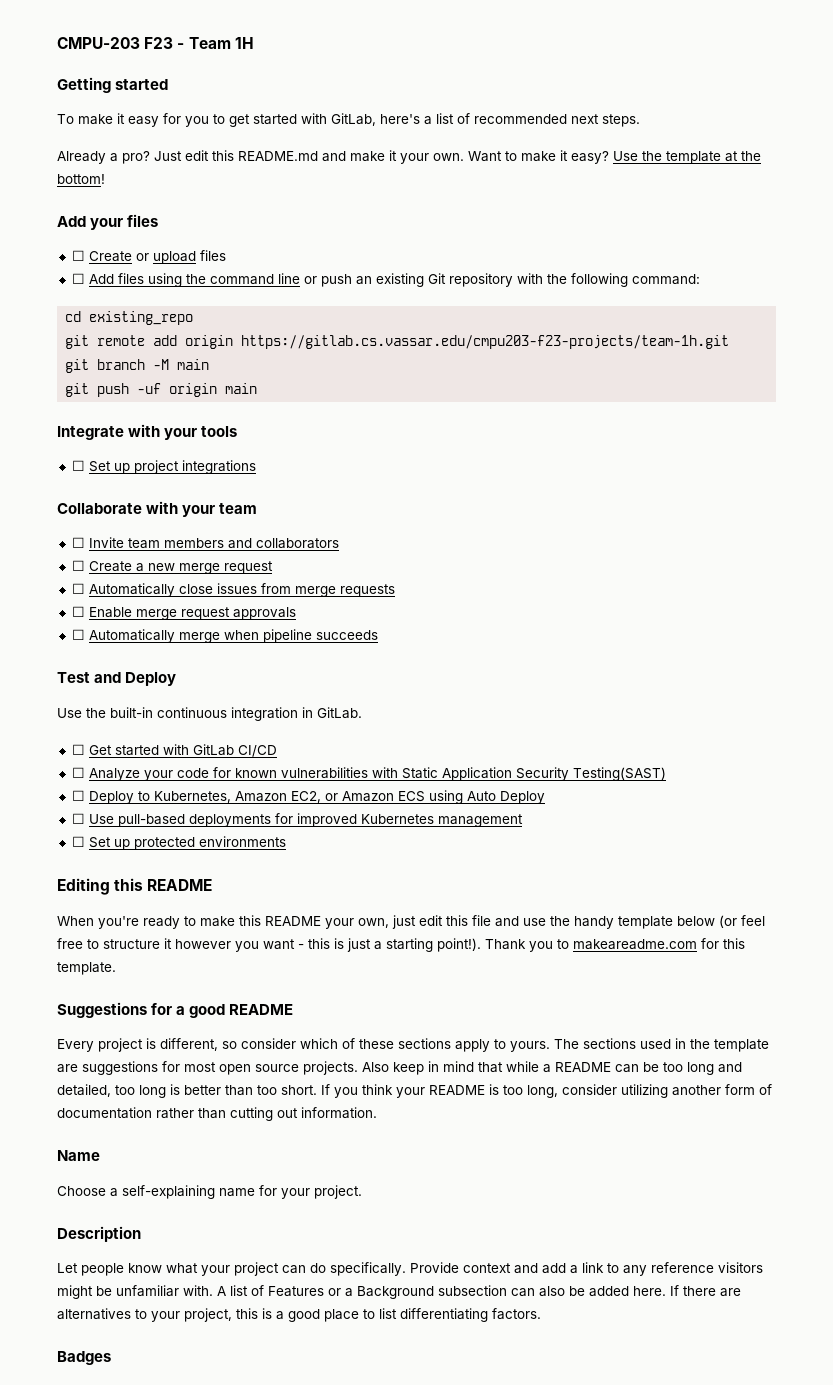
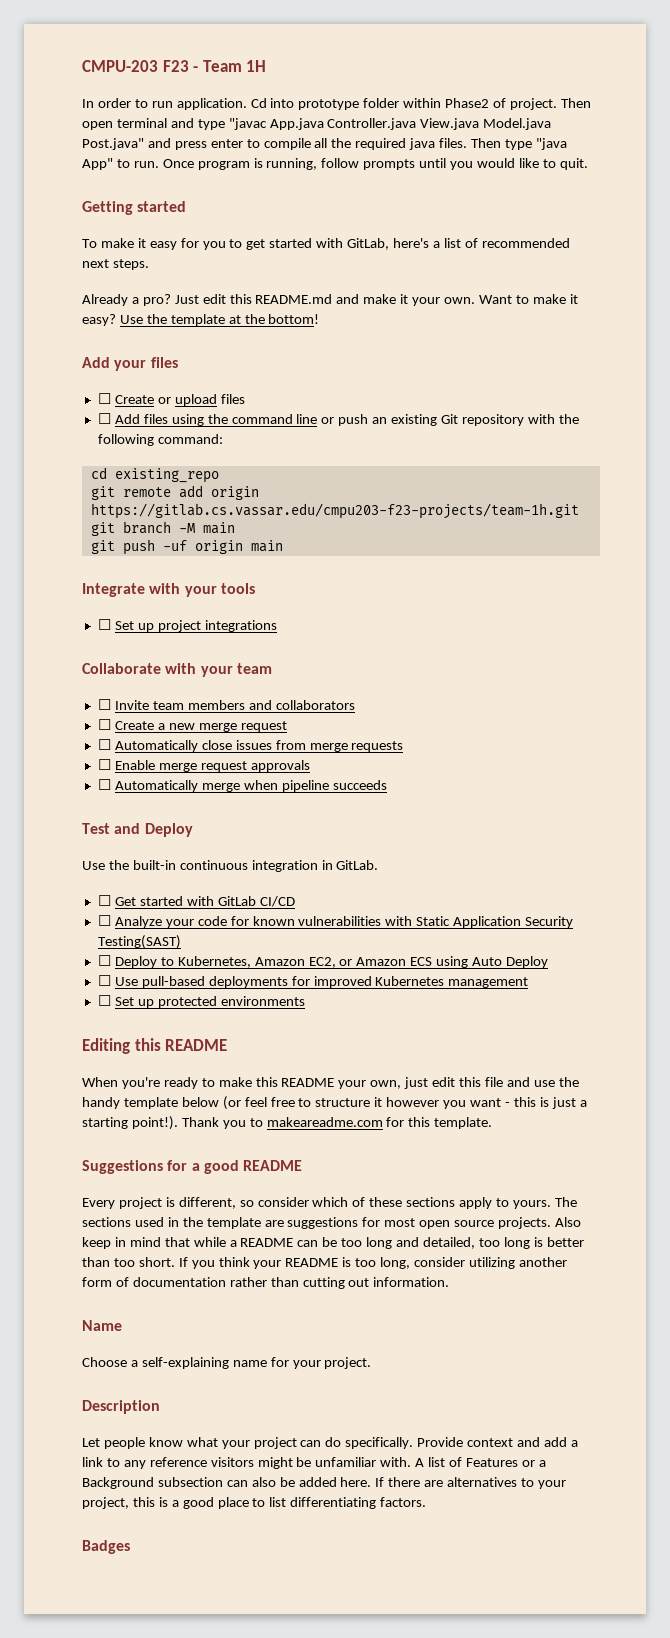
+ In order to run application. Cd into prototype folder within Phase2 of project. Then open terminal and type "javac App.java Controller.java View.java Model.java Post.java" and press enter to compile all the required java files. Then type "java App" to run. Once program is running, follow prompts until you would like to quit.

